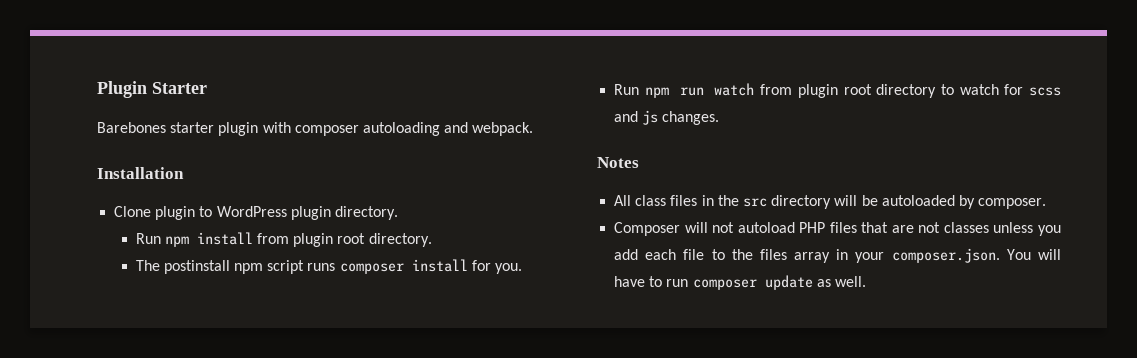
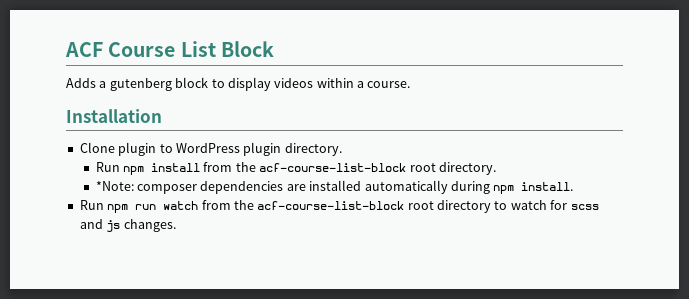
- Plugin Starter
- Barebones starter plugin with composer autoloading and webpack.
+ ACF Course List Block
+ Adds a gutenberg block to display videos within a course.
- Run npm install from plugin root directory.
+ Run npm install from the acf-course-list-block root directory.
- The postinstall npm script runs composer install for you.
+ *Note: composer dependencies are installed automatically during npm install.
- Run npm run watch from plugin root directory to watch for scss and js changes.
+ Run npm run watch from the acf-course-list-block root directory to watch for scss and js changes.
- Notes
- All class files in the src directory will be autoloaded by composer.
- Composer will not autoload PHP files that are not classes unless you add each file to the files array in your composer.json. You will have to run composer update as well.

